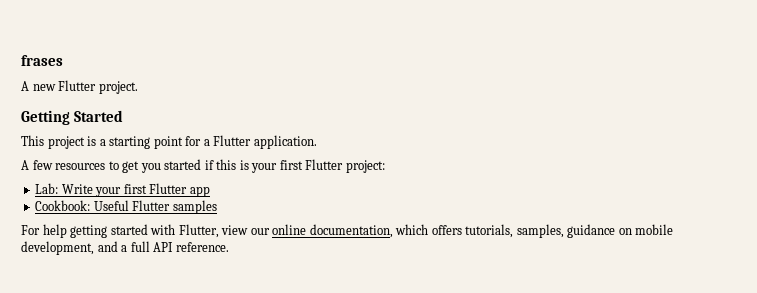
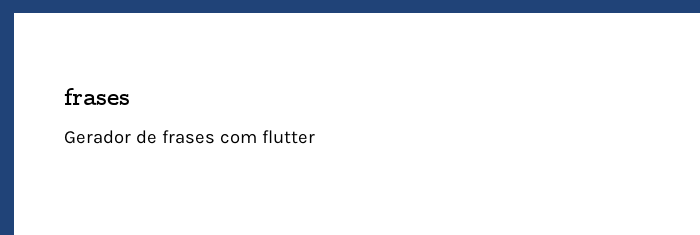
- A new Flutter project.
- Getting Started
- This project is a starting point for a Flutter application.
- A few resources to get you started if this is your first Flutter project:
- Lab: Write your first Flutter app
- Cookbook: Useful Flutter samples
- For help getting started with Flutter, view our online documentation, which offers tutorials, samples, guidance on mobile development, and a full API reference.
+ Gerador de frases com flutter

